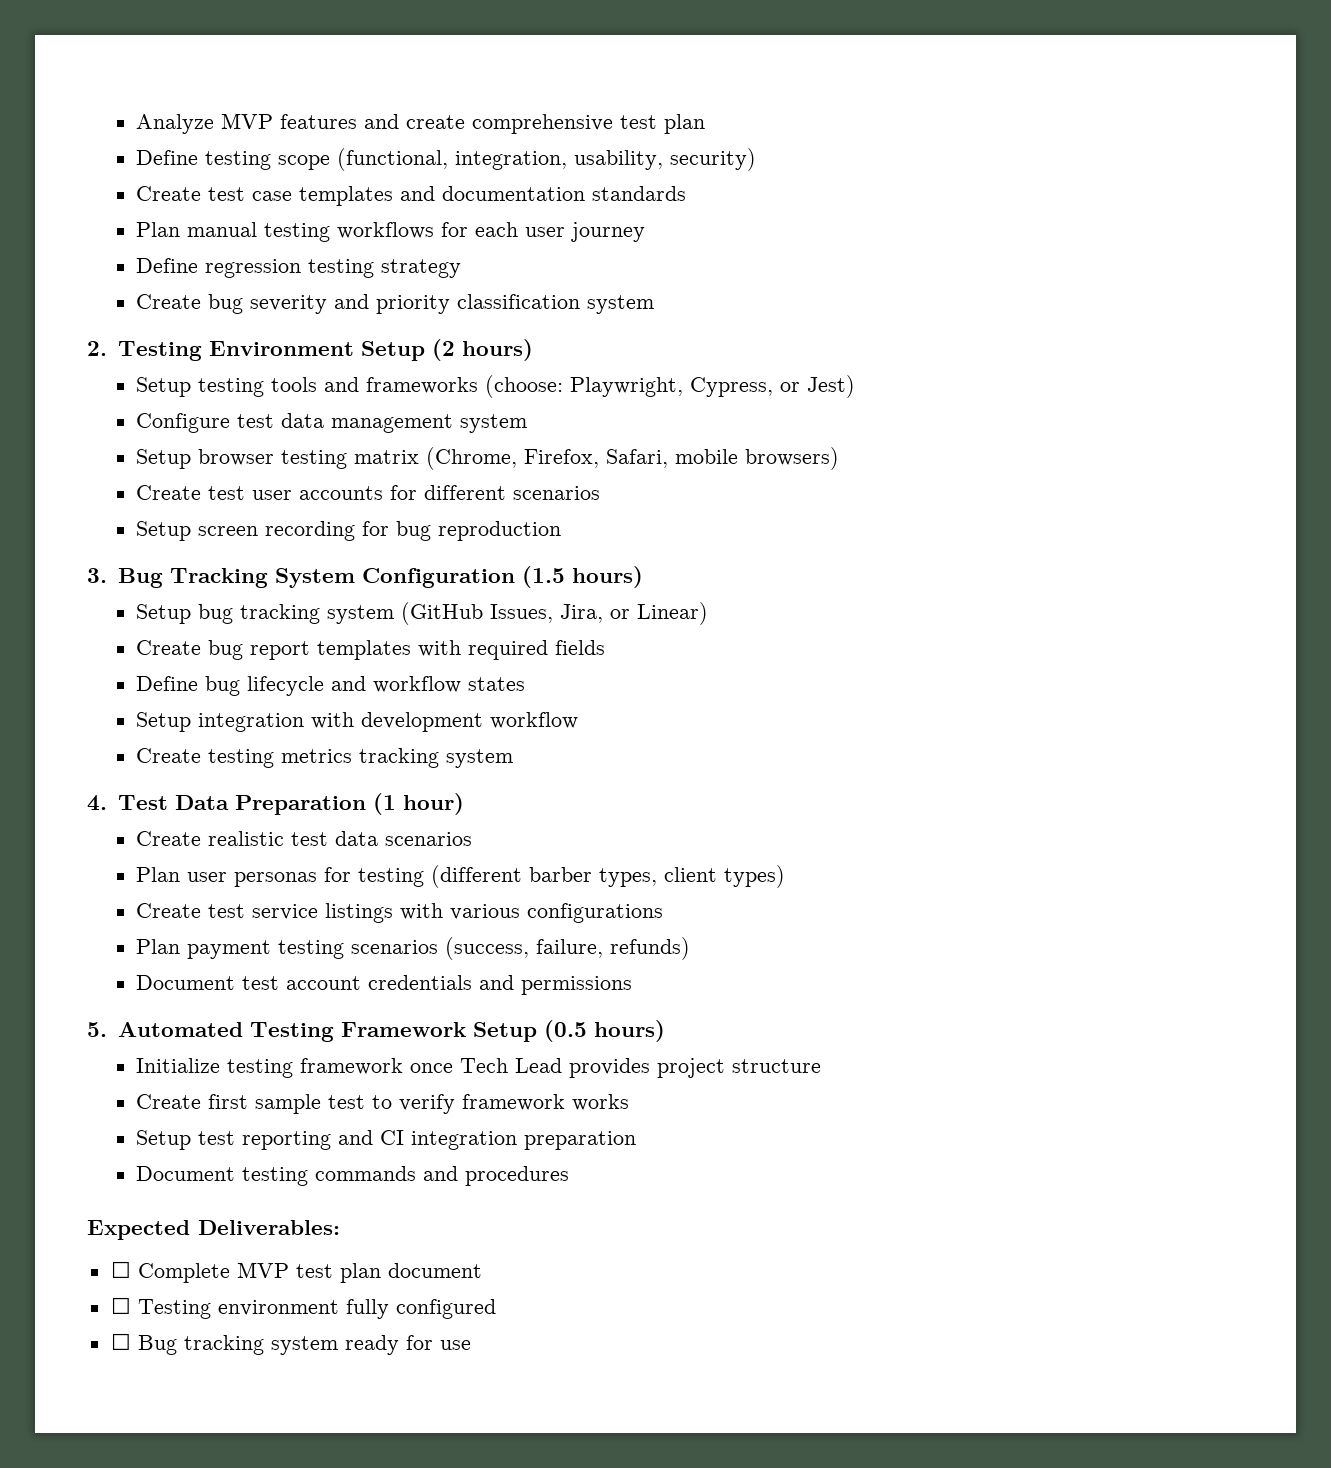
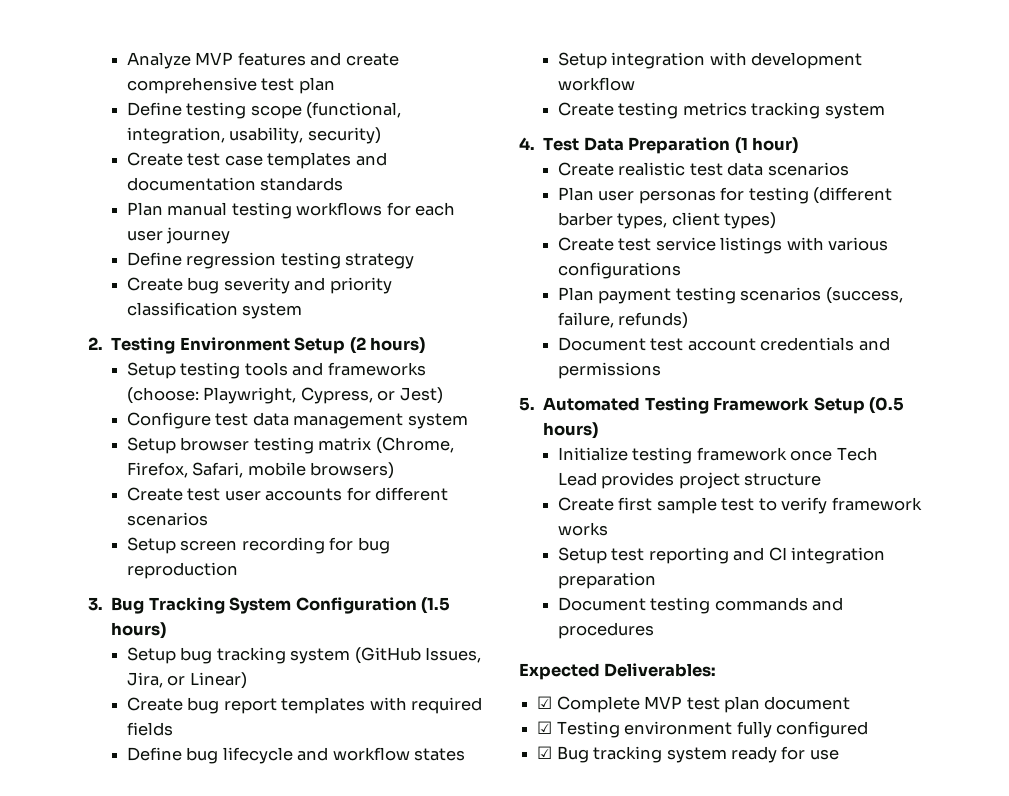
- ☐ Complete MVP test plan document
+ ☑ Complete MVP test plan document
- ☐ Testing environment fully configured
+ ☑ Testing environment fully configured
- ☐ Bug tracking system ready for use
+ ☑ Bug tracking system ready for use

